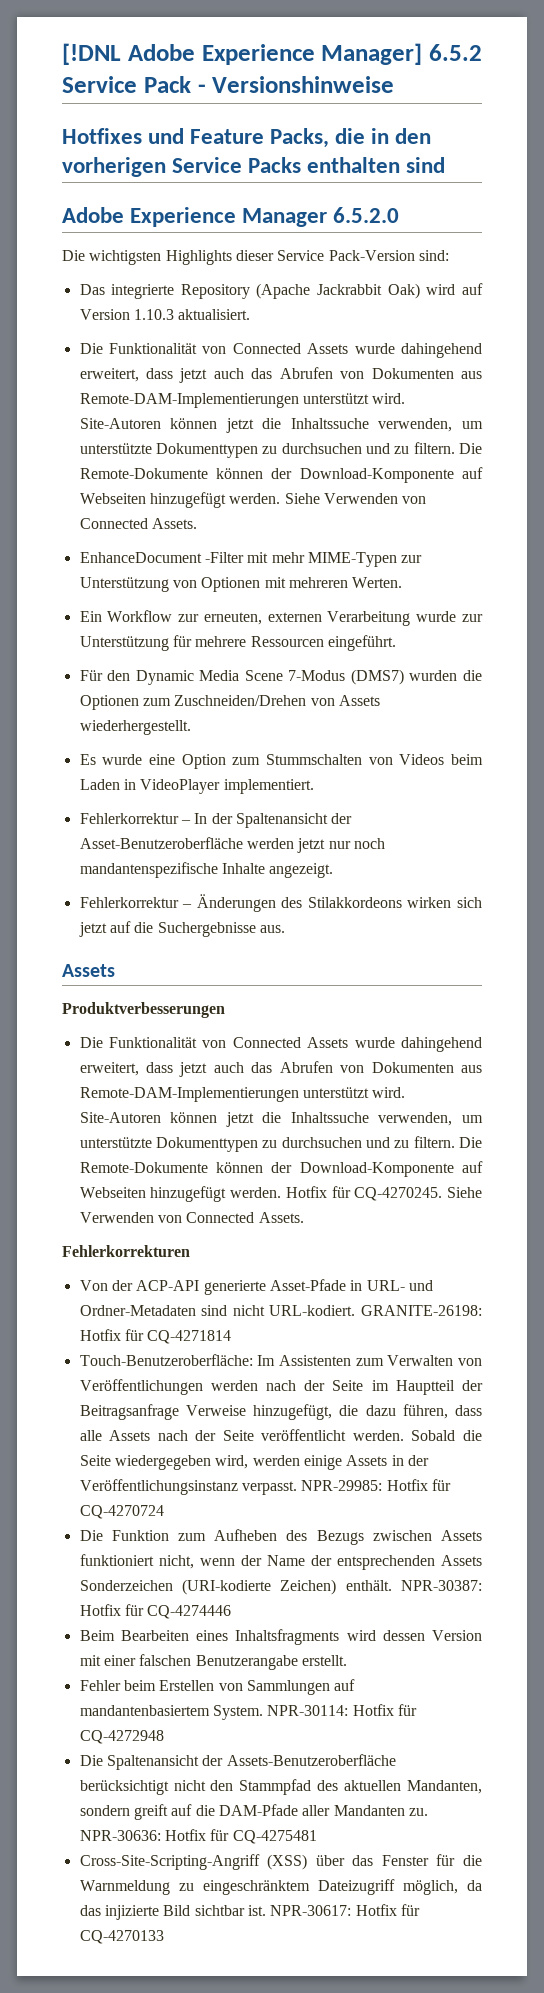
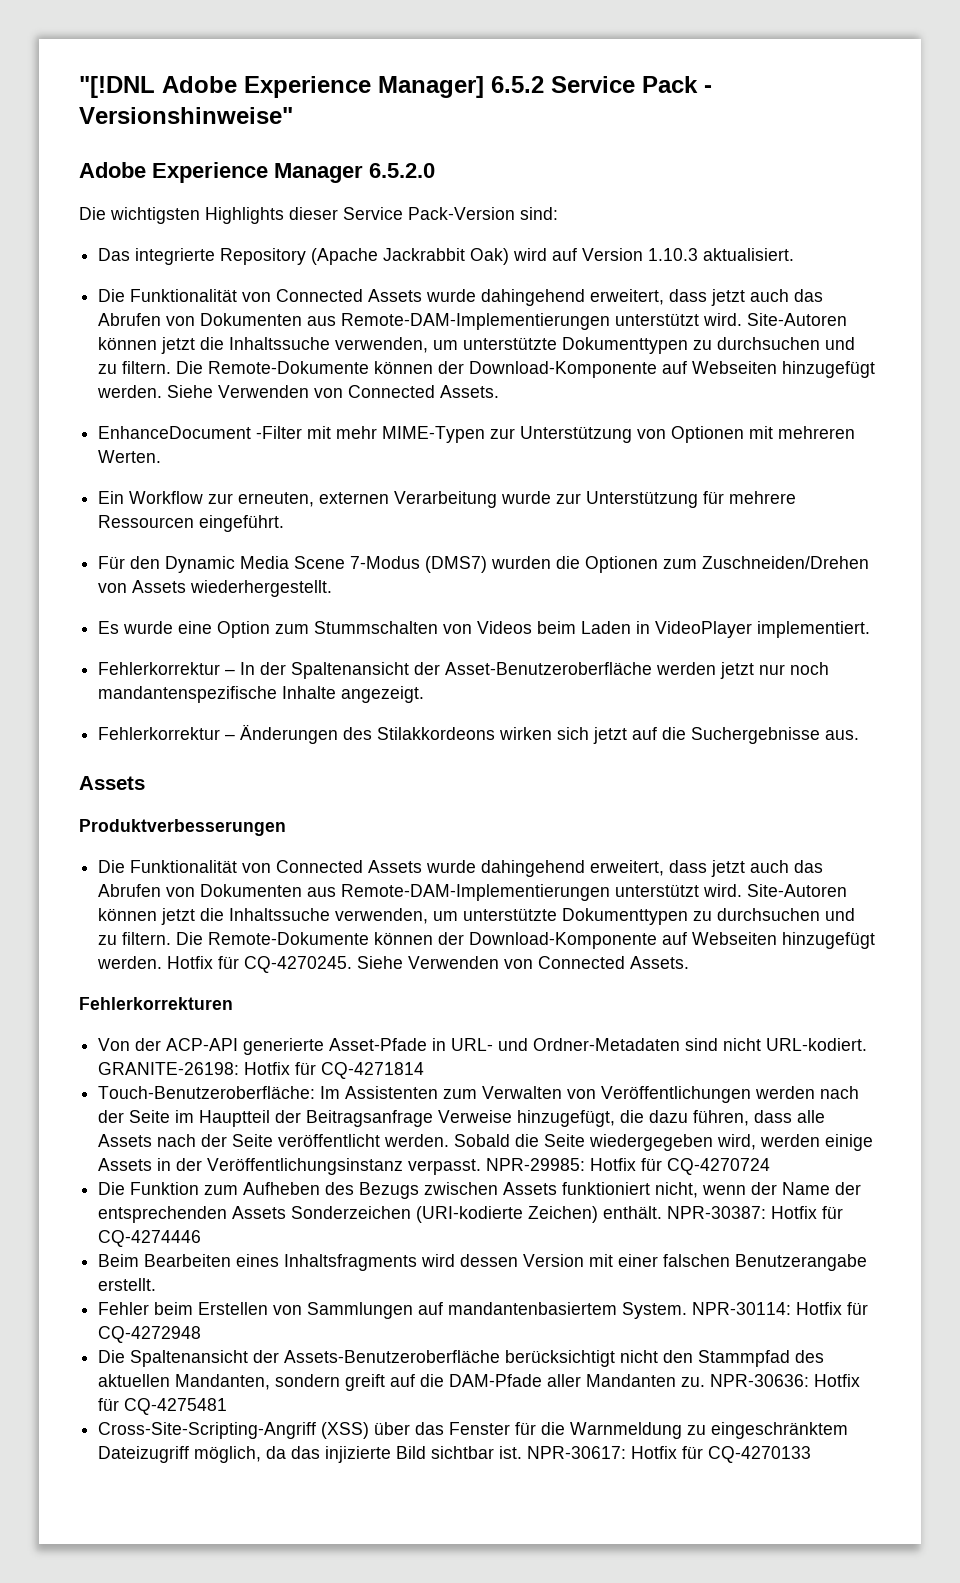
- [!DNL Adobe Experience Manager] 6.5.2 Service Pack - Versionshinweise
- Hotfixes und Feature Packs, die in den vorherigen Service Packs enthalten sind
+ "[!DNL Adobe Experience Manager] 6.5.2 Service Pack - Versionshinweise"

